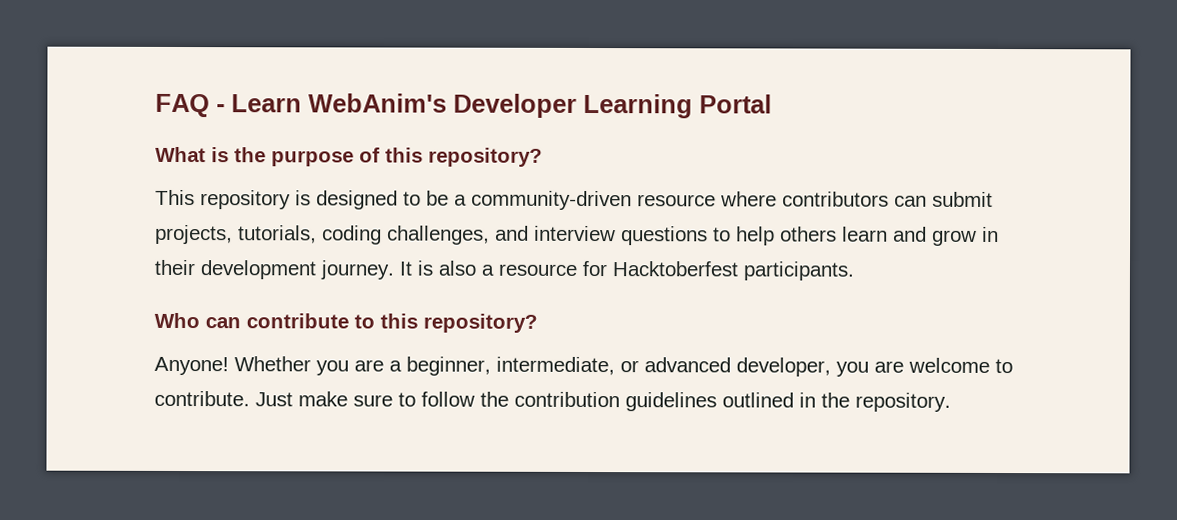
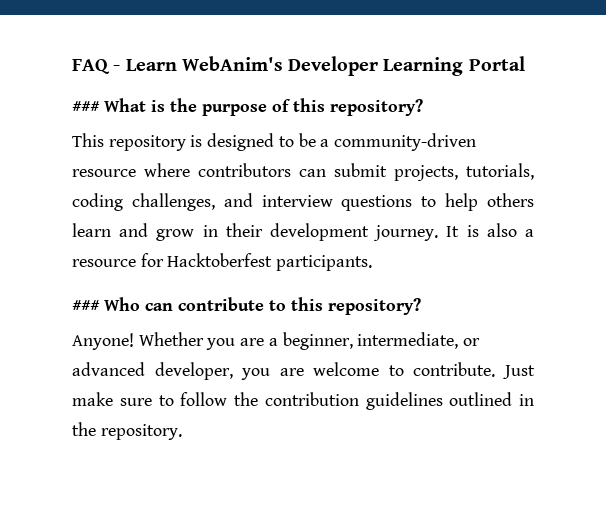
- What is the purpose of this repository?
+ ### What is the purpose of this repository?
- Who can contribute to this repository?
+ ### Who can contribute to this repository?

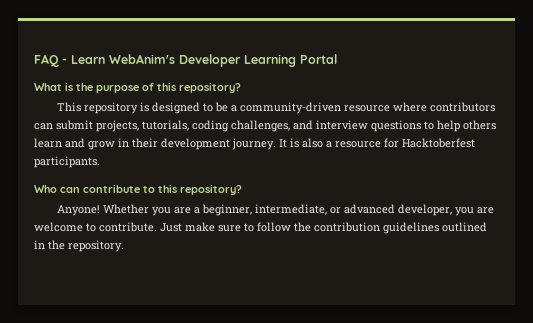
- ### What is the purpose of this repository?
+ What is the purpose of this repository?
- ### Who can contribute to this repository?
+ Who can contribute to this repository?

